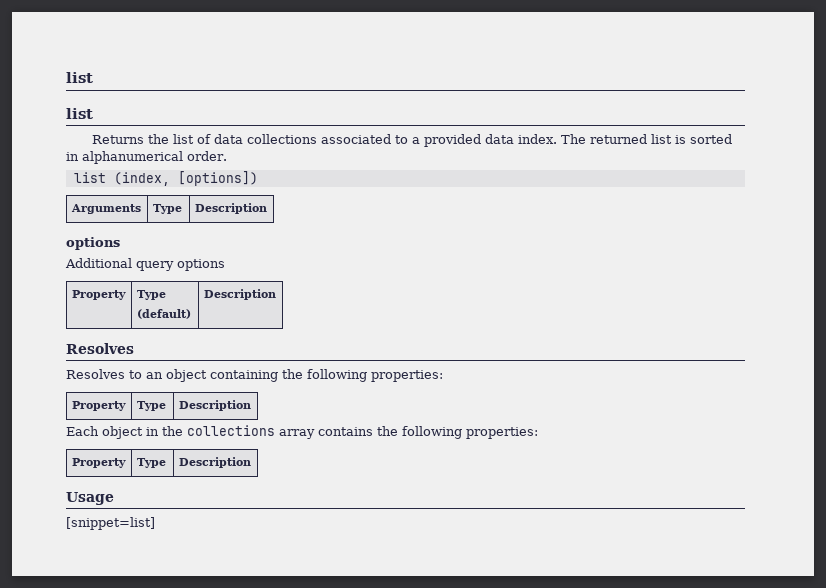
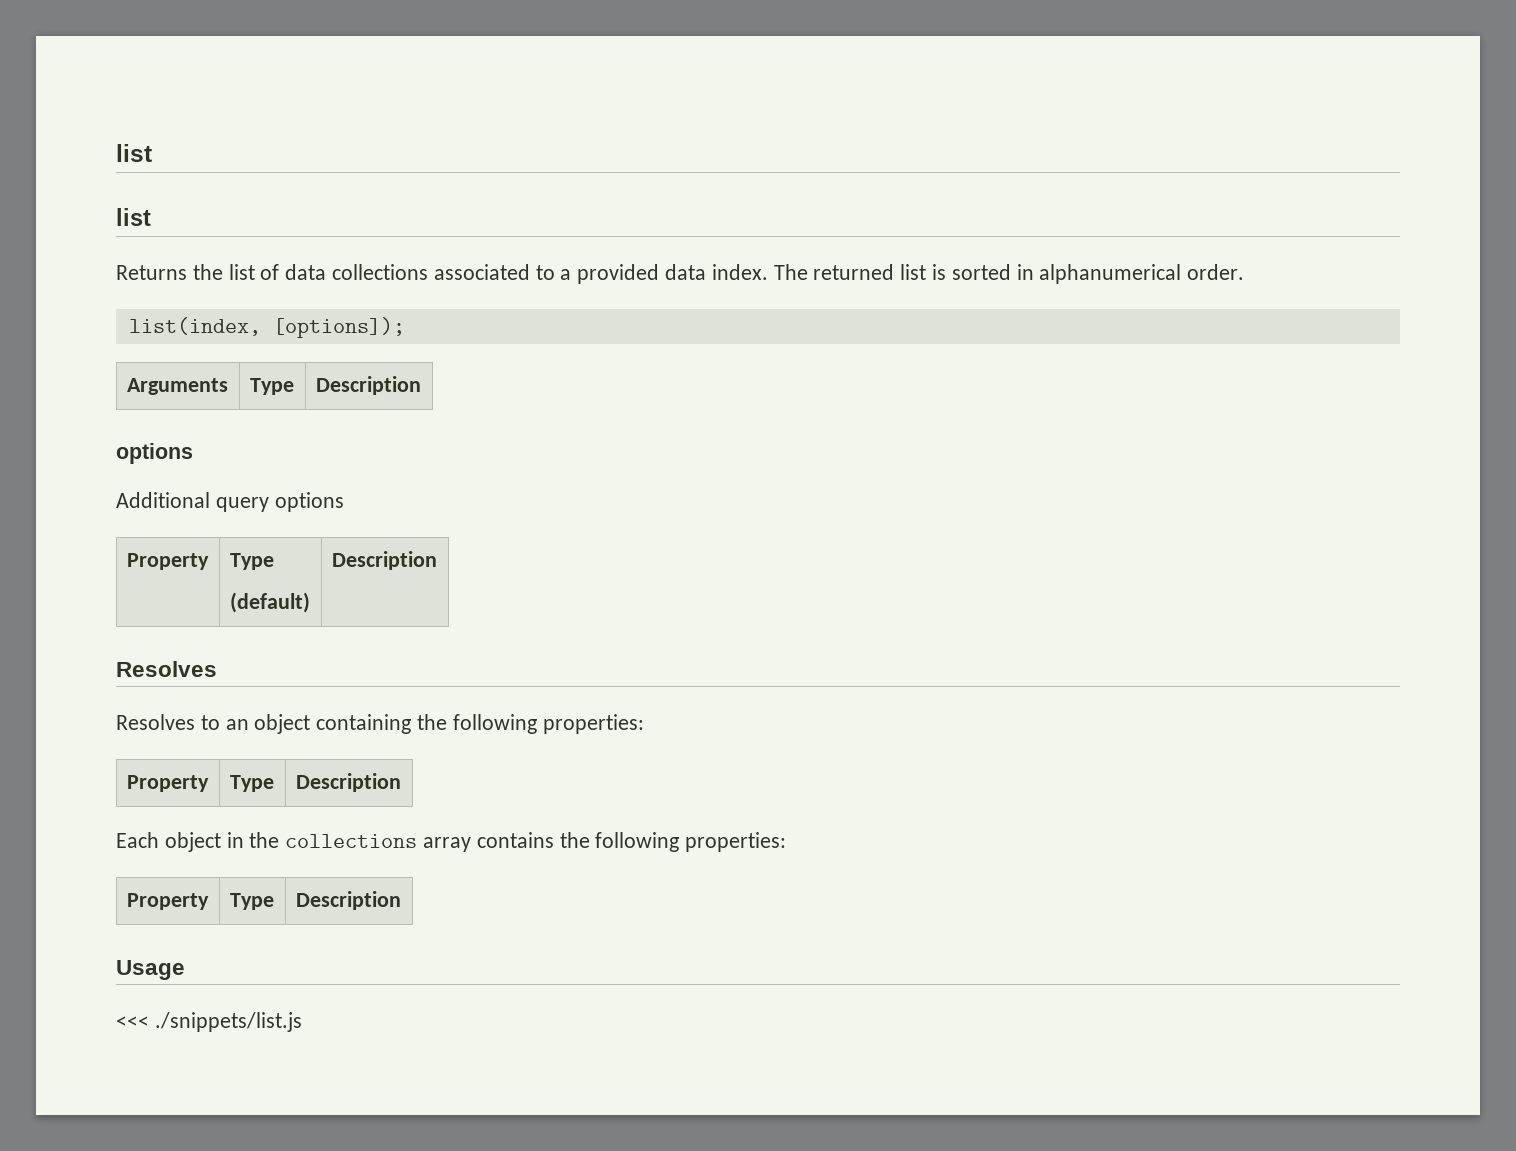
- list (index, [options])
+ list(index, [options]);
- [snippet=list]
+ <<< ./snippets/list.js

